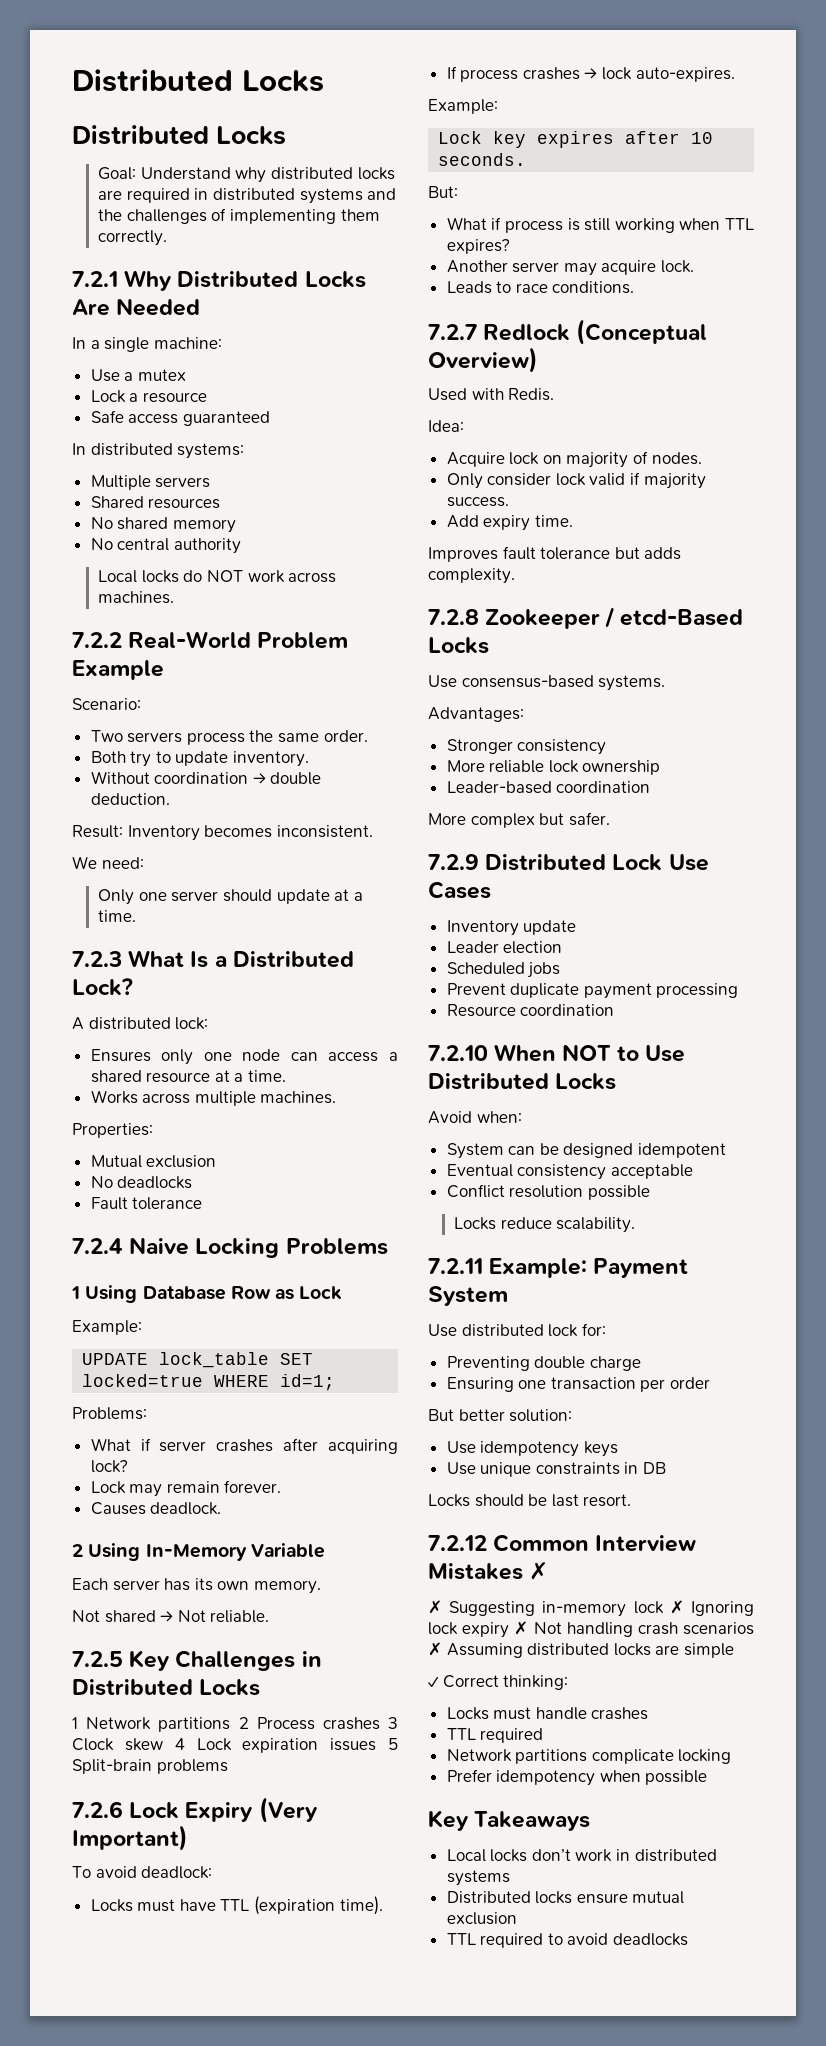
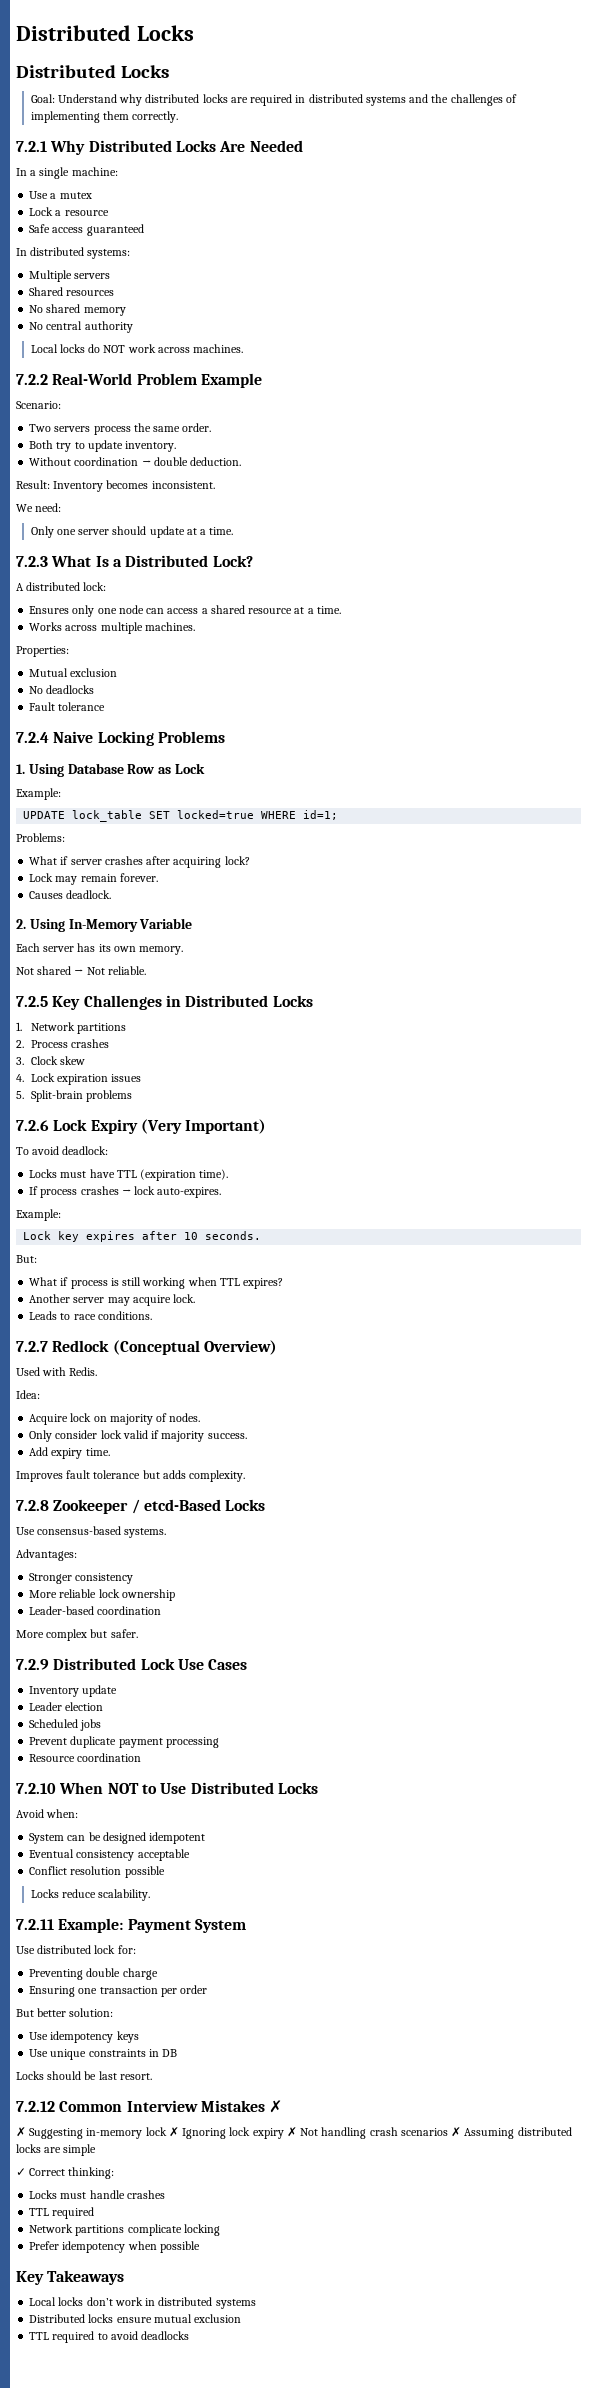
- 1 Using Database Row as Lock
+ 1. Using Database Row as Lock
- 2 Using In-Memory Variable
+ 2. Using In-Memory Variable
- 1 Network partitions 2 Process crashes 3 Clock skew 4 Lock expiration issues 5 Split-brain problems
+ 1. Network partitions
+ 2. Process crashes
+ 3. Clock skew
+ 4. Lock expiration issues
+ 5. Split-brain problems

